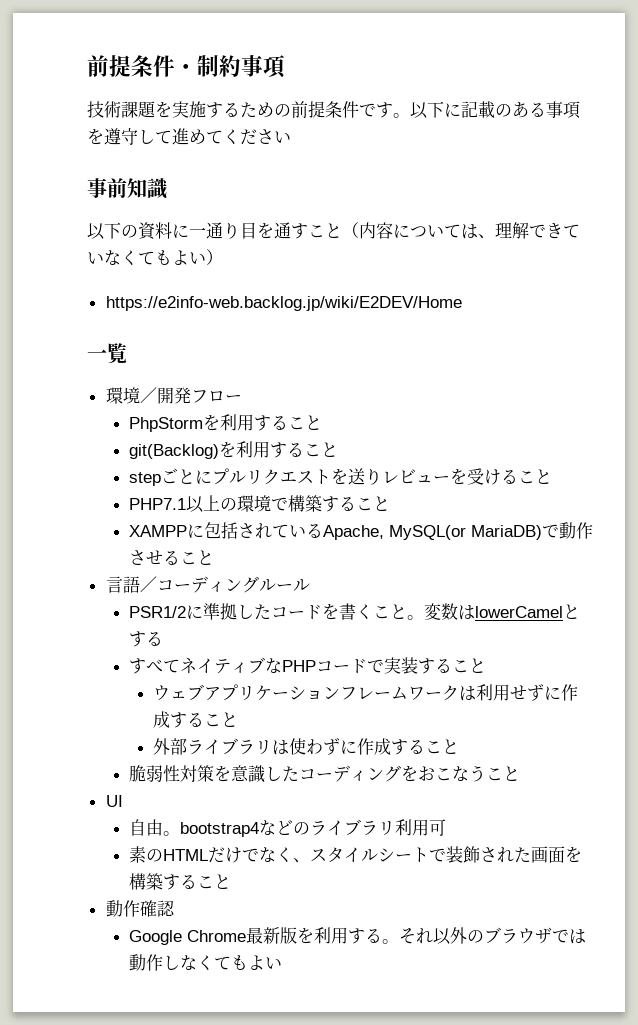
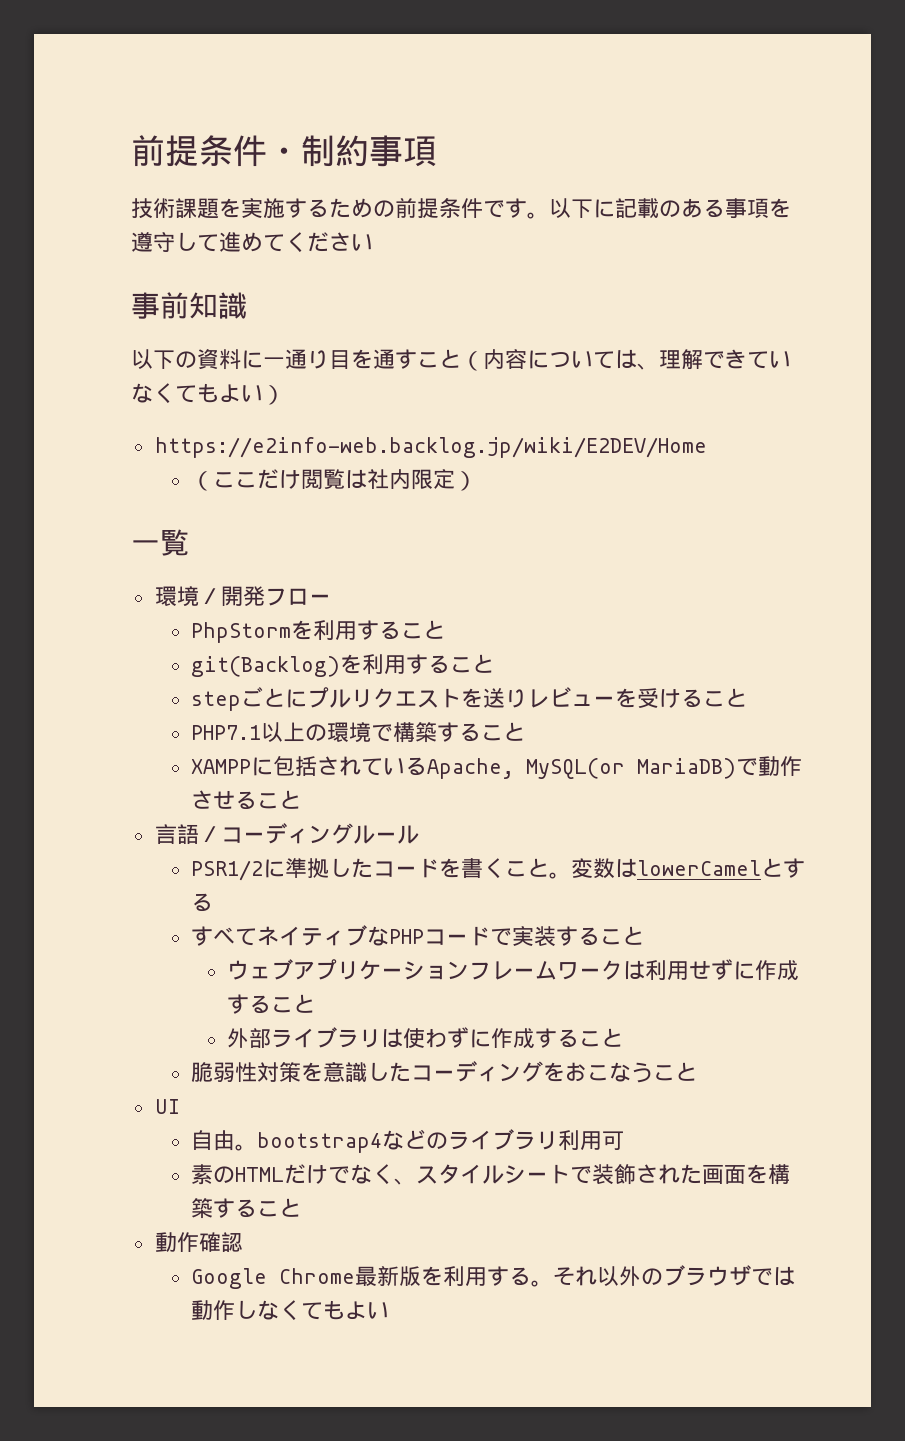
+ （ここだけ閲覧は社内限定）

